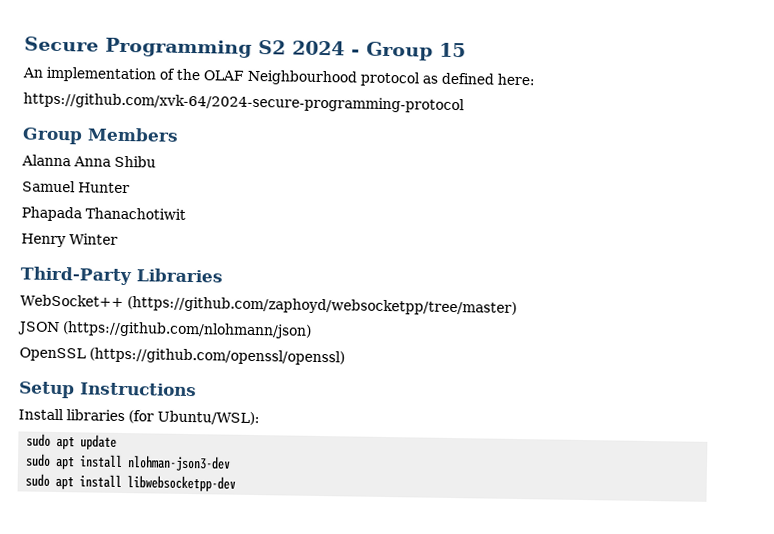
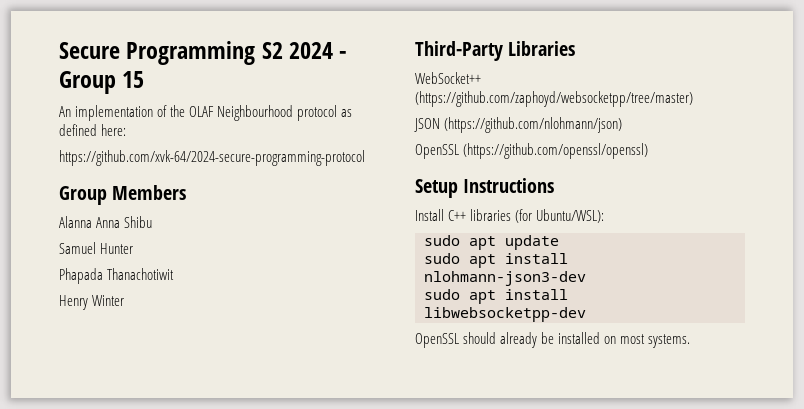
- Install libraries (for Ubuntu/WSL):
+ Install C++ libraries (for Ubuntu/WSL):
- sudo apt install nlohman-json3-dev
+ sudo apt install nlohmann-json3-dev
+ OpenSSL should already be installed on most systems.

